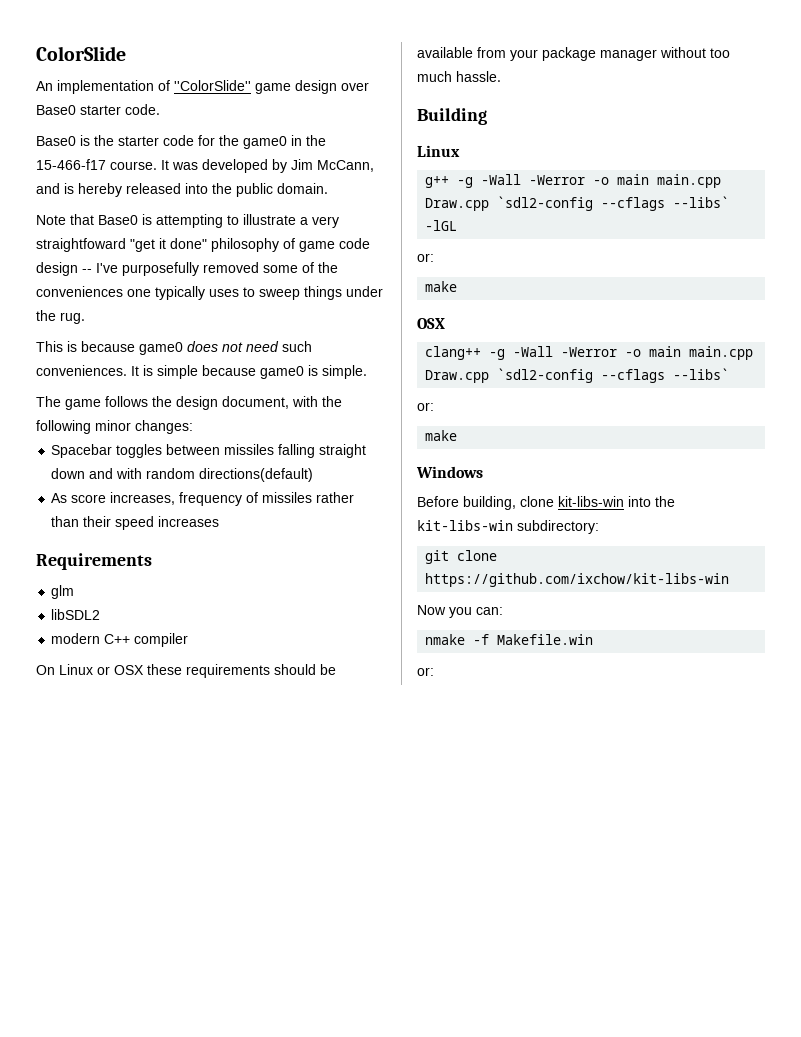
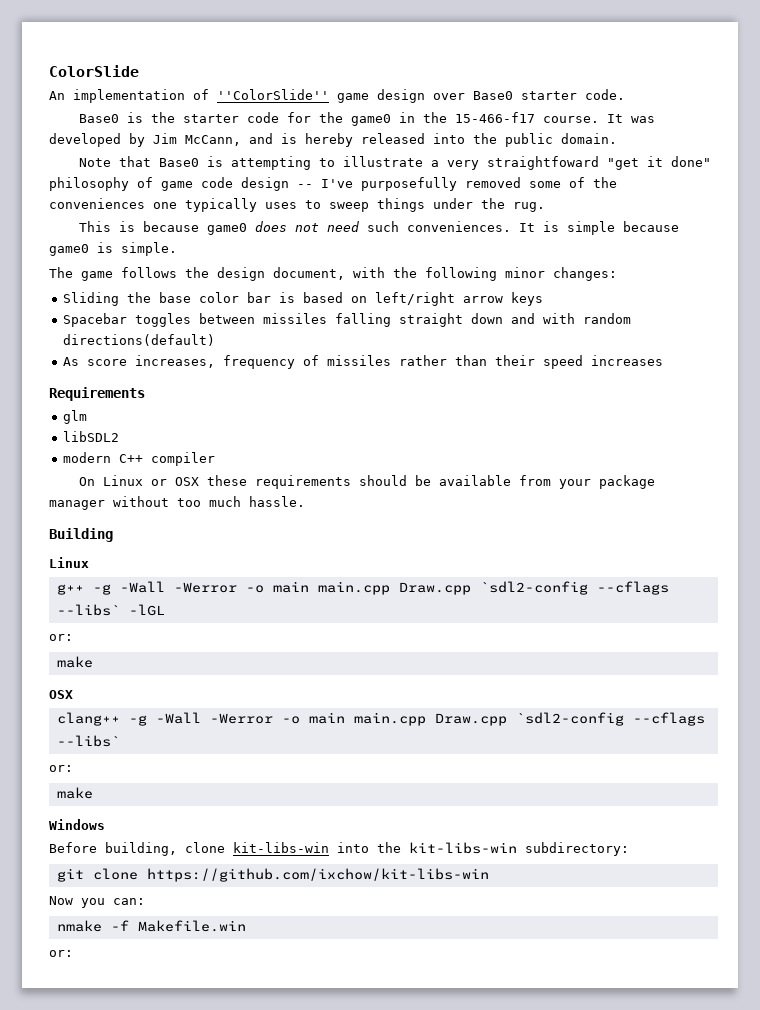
+ Sliding the base color bar is based on left/right arrow keys

